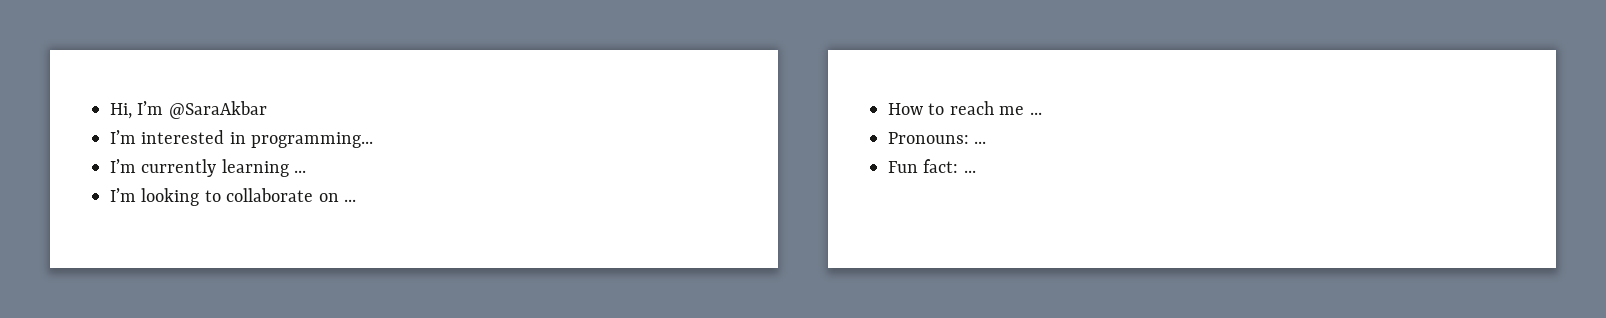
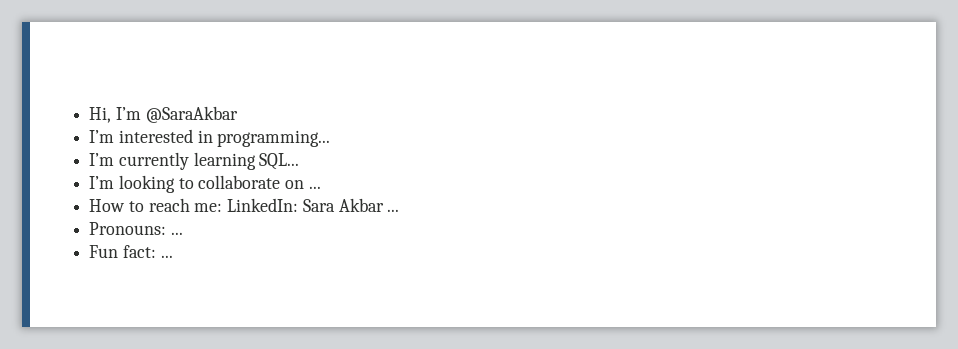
- I’m currently learning ...
+ I’m currently learning SQL...
- How to reach me ...
+ How to reach me: LinkedIn: Sara Akbar ...

